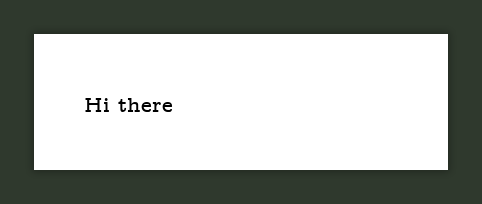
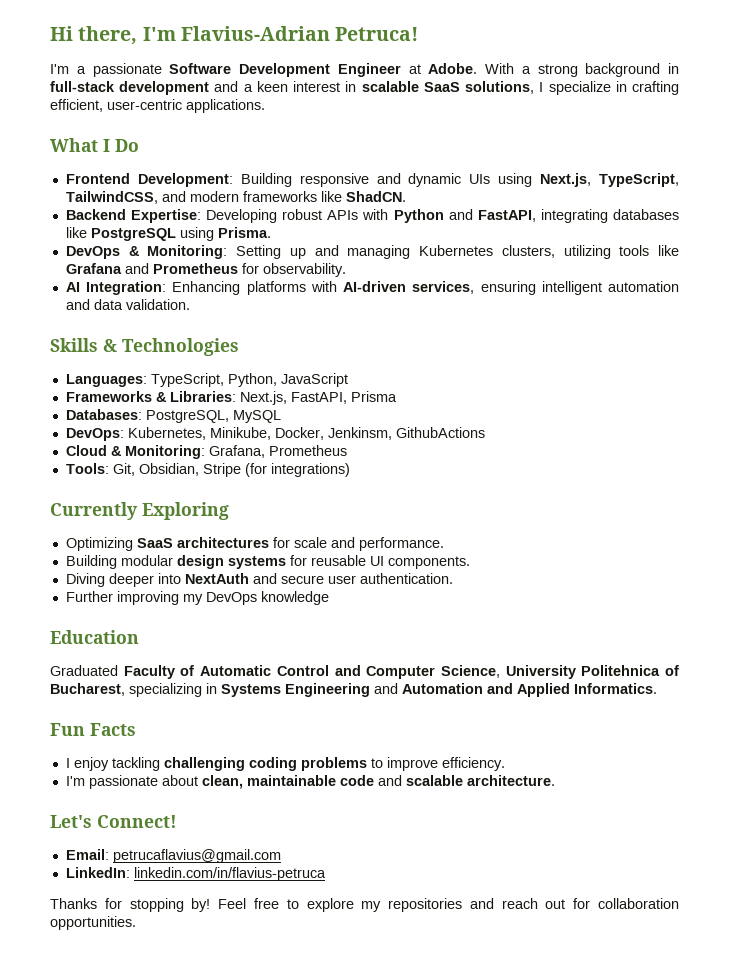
- Hi there
+ Hi there, I'm Flavius-Adrian Petruca!
+ I'm a passionate Software Development Engineer at Adobe. With a strong background in full-stack development and a keen interest in scalable SaaS solutions, I specialize in crafting efficient, user-centric applications.
+ What I Do
+ Frontend Development: Building responsive and dynamic UIs using Next.js, TypeScript, TailwindCSS, and modern frameworks like ShadCN.
+ Backend Expertise: Developing robust APIs with Python and FastAPI, integrating databases like PostgreSQL using Prisma.
+ DevOps & Monitoring: Setting up and managing Kubernetes clusters, utilizing tools like Grafana and Prometheus for observability.
+ AI Integration: Enhancing platforms with AI-driven services, ensuring intelligent automation and data validation.
+ Skills & Technologies
+ Languages: TypeScript, Python, JavaScript
+ Frameworks & Libraries: Next.js, FastAPI, Prisma
+ Databases: PostgreSQL, MySQL
+ DevOps: Kubernetes, Minikube, Docker, Jenkinsm, GithubActions
+ Cloud & Monitoring: Grafana, Prometheus
+ Tools: Git, Obsidian, Stripe (for integrations)
+ Currently Exploring
+ Optimizing SaaS architectures for scale and performance.
+ Building modular design systems for reusable UI components.
+ Diving deeper into NextAuth and secure user authentication.
+ Further improving my DevOps knowledge
+ Education
+ Graduated Faculty of Automatic Control and Computer Science, University Politehnica of Bucharest, specializing in Systems Engineering and Automation and Applied Informatics.
+ Fun Facts
+ I enjoy tackling challenging coding problems to improve efficiency.
+ I'm passionate about clean, maintainable code and scalable architecture.
+ Let's Connect!
+ Email: petrucaflavius@gmail.com
+ LinkedIn: linkedin.com/in/flavius-petruca
+ Thanks for stopping by! Feel free to explore my repositories and reach out for collaboration opportunities.

